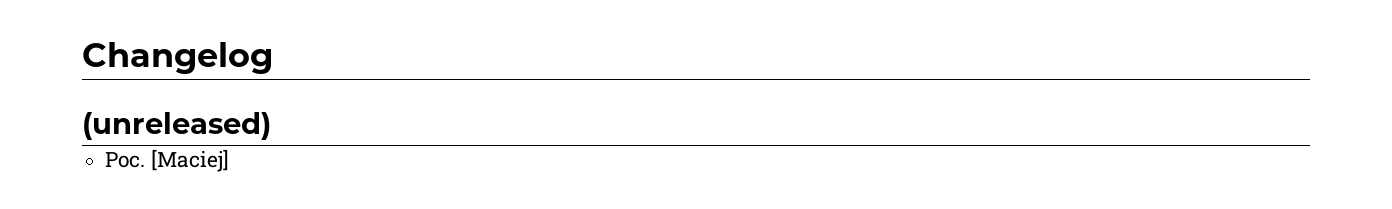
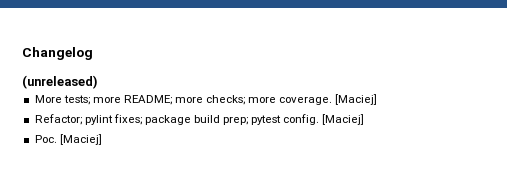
+ More tests; more README; more checks; more coverage. [Maciej]
+ Refactor; pylint fixes; package build prep; pytest config. [Maciej]

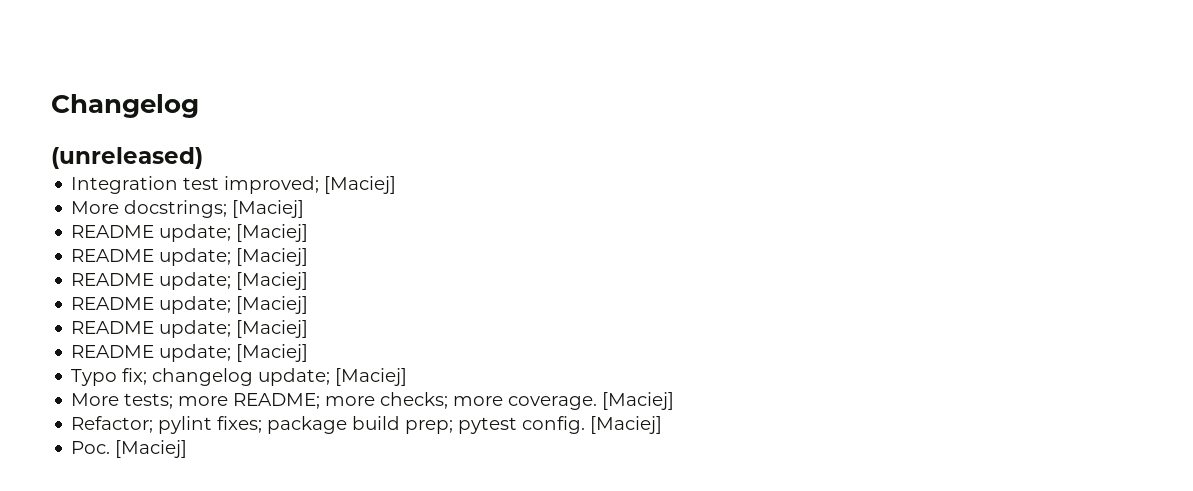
+ Integration test improved; [Maciej]
+ More docstrings; [Maciej]
+ README update; [Maciej]
+ README update; [Maciej]
+ README update; [Maciej]
+ README update; [Maciej]
+ README update; [Maciej]
+ README update; [Maciej]
+ Typo fix; changelog update; [Maciej]

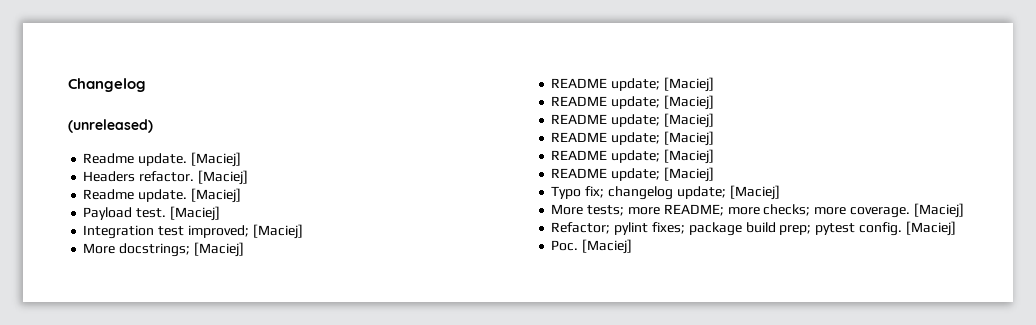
  (unreleased)
+ Readme update. [Maciej]
+ Headers refactor. [Maciej]
+ Readme update. [Maciej]
+ Payload test. [Maciej]

